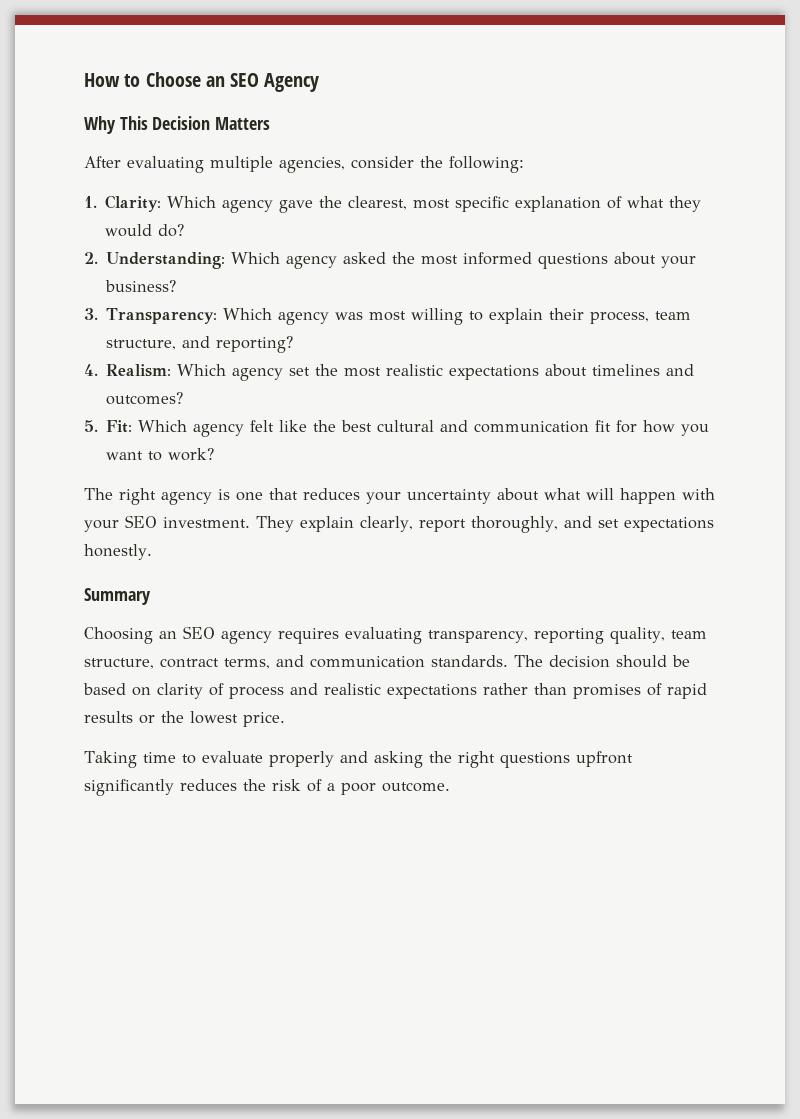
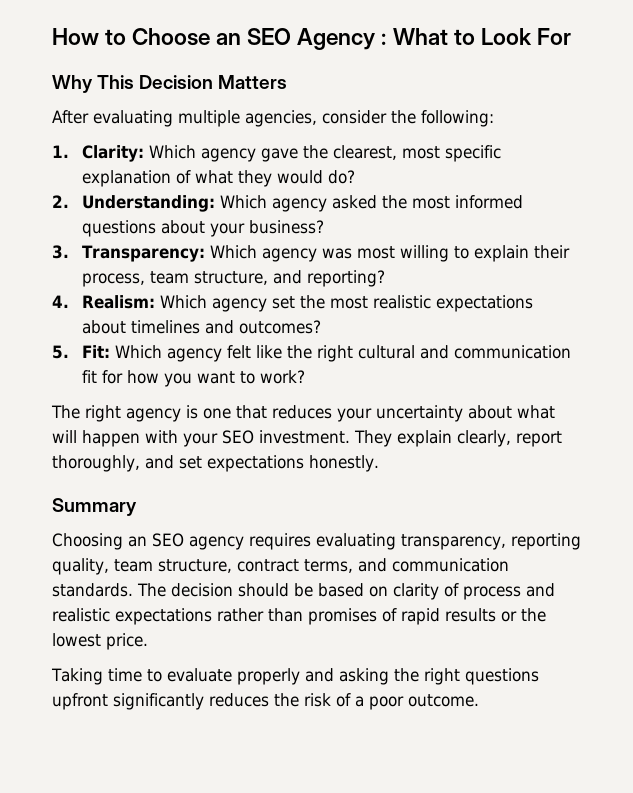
- How to Choose an SEO Agency
+ How to Choose an SEO Agency : What to Look For
- 5. Fit: Which agency felt like the best cultural and communication fit for how you want to work?
+ 5. Fit: Which agency felt like the right cultural and communication fit for how you want to work?

